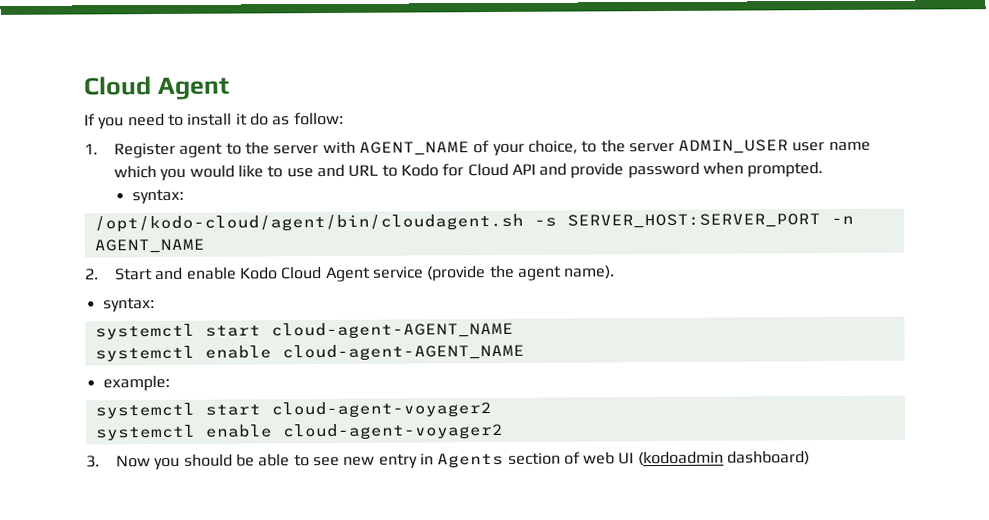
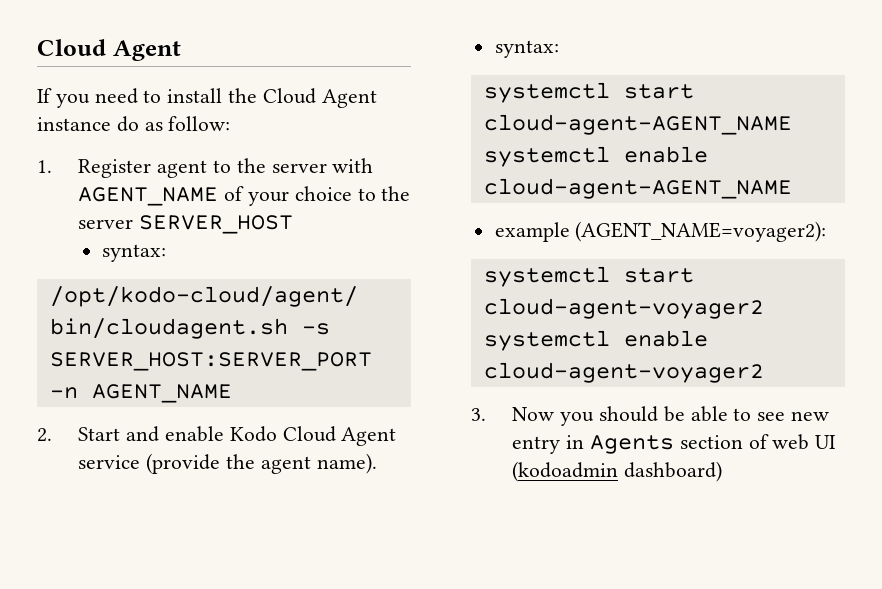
- If you need to install it do as follow:
+ If you need to install the Cloud Agent instance do as follow:
- 1. Register agent to the server with AGENT_NAME of your choice, to the server ADMIN_USER user name which you would like to use and URL to Kodo for Cloud API and provide password when prompted.
+ 1. Register agent to the server with AGENT_NAME of your choice to the server SERVER_HOST
- example:
+ example (AGENT_NAME=voyager2):

